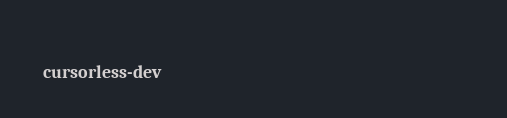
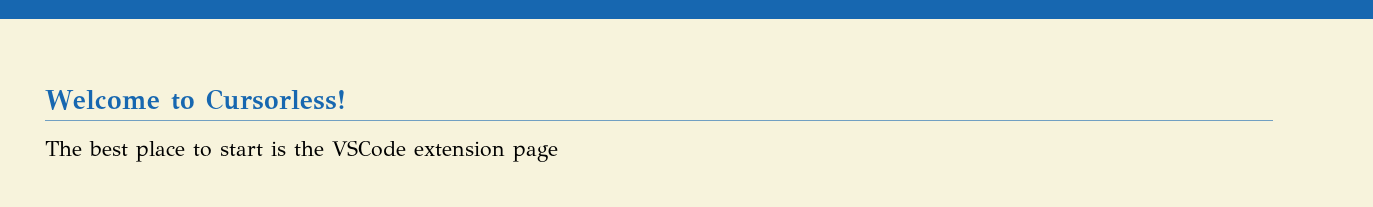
- cursorless-dev
+ Welcome to Cursorless!
+ The best place to start is the VSCode extension page

